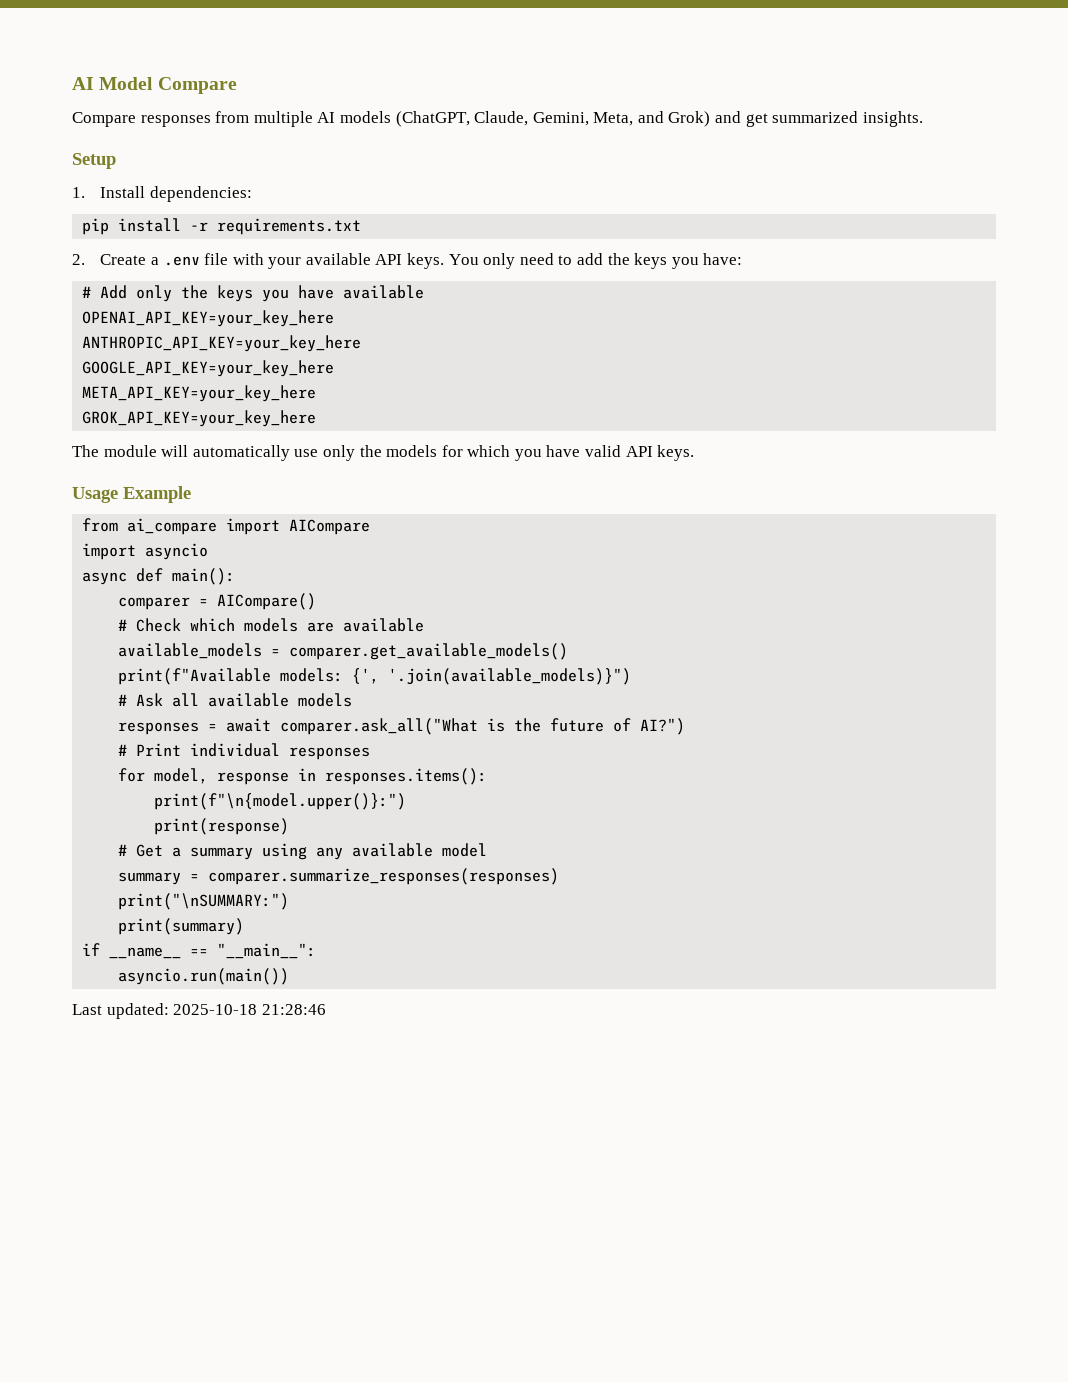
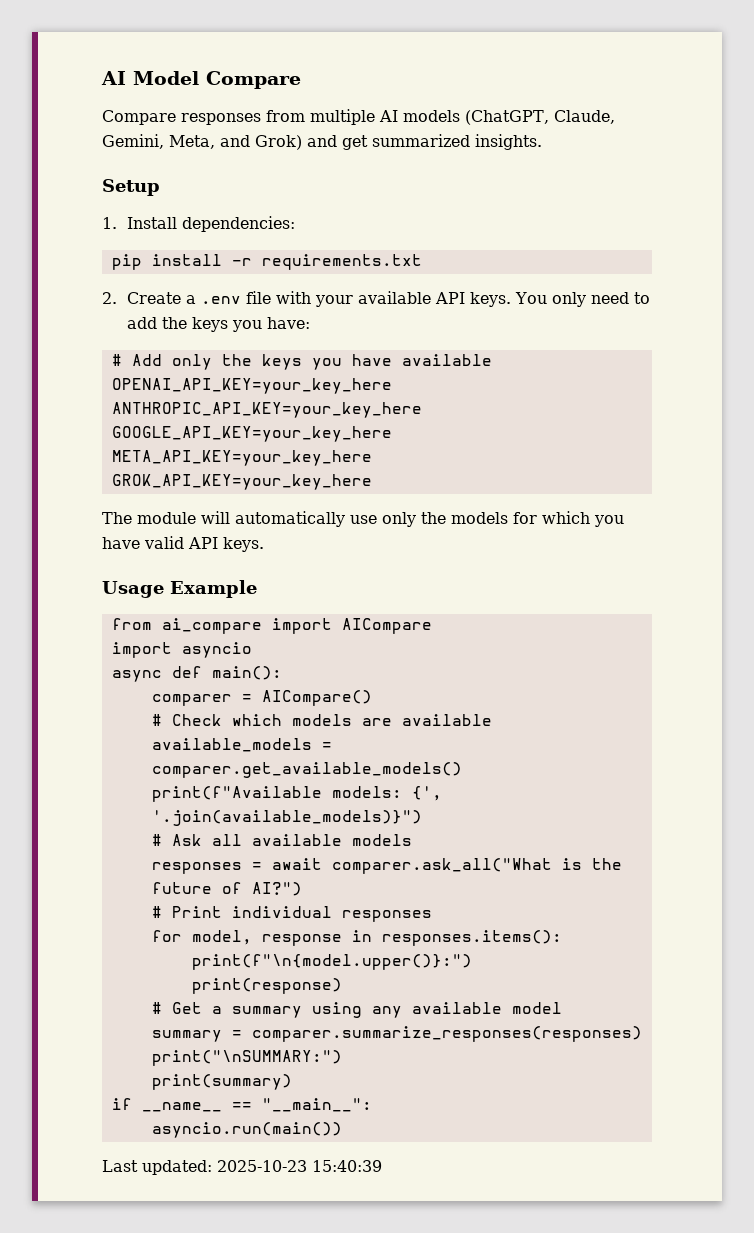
- Last updated: 2025-10-18 21:28:46
+ Last updated: 2025-10-23 15:40:39

